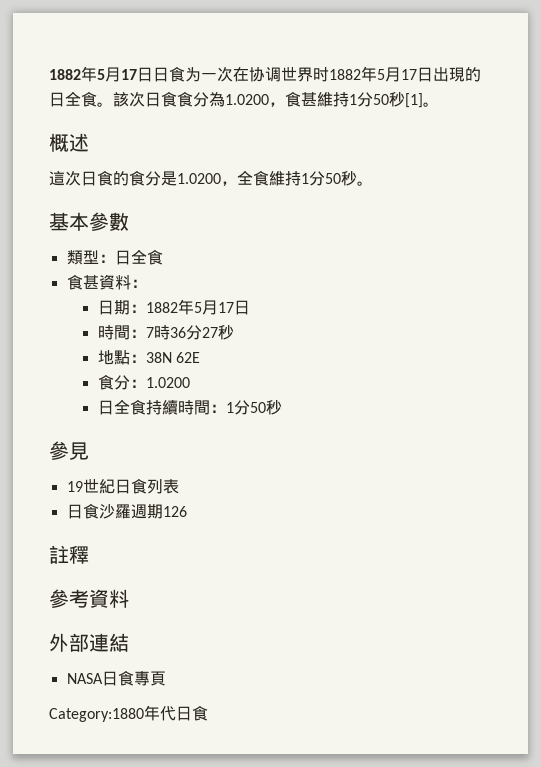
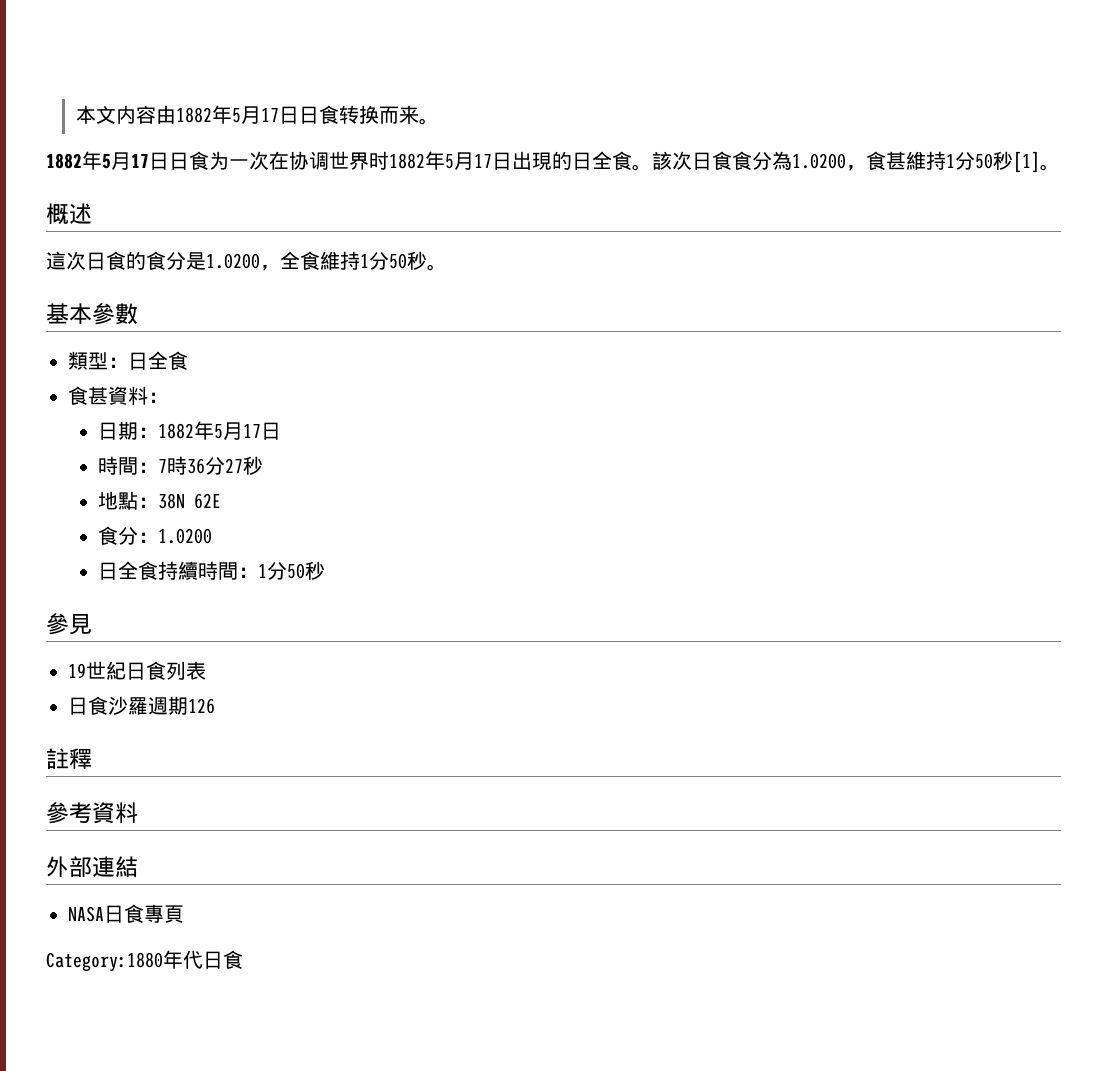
+ 本文内容由1882年5月17日日食转换而来。

